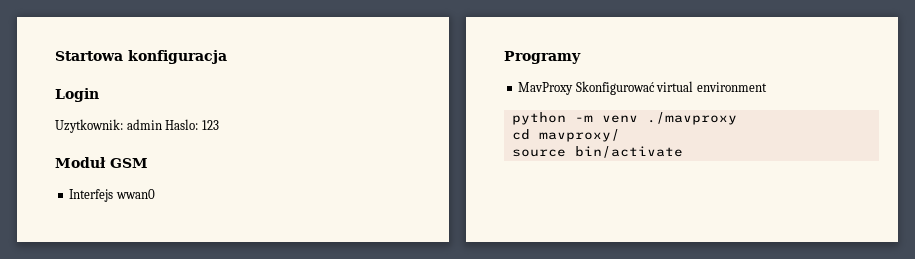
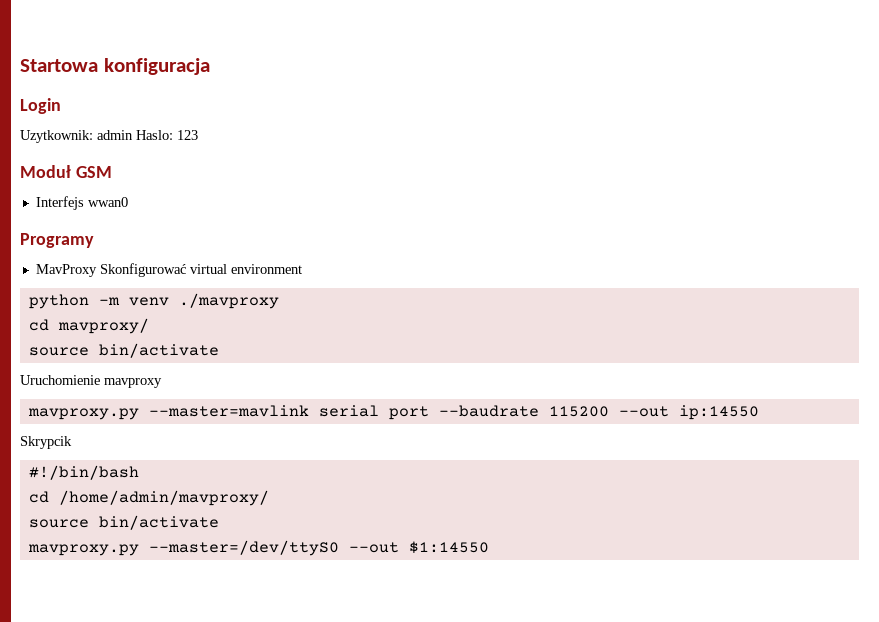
+ Uruchomienie mavproxy
+ mavproxy.py --master=mavlink serial port --baudrate 115200 --out ip:14550
+ Skrypcik
+ #!/bin/bash
+ cd /home/admin/mavproxy/
+ source bin/activate
+ mavproxy.py --master=/dev/ttyS0 --out $1:14550

